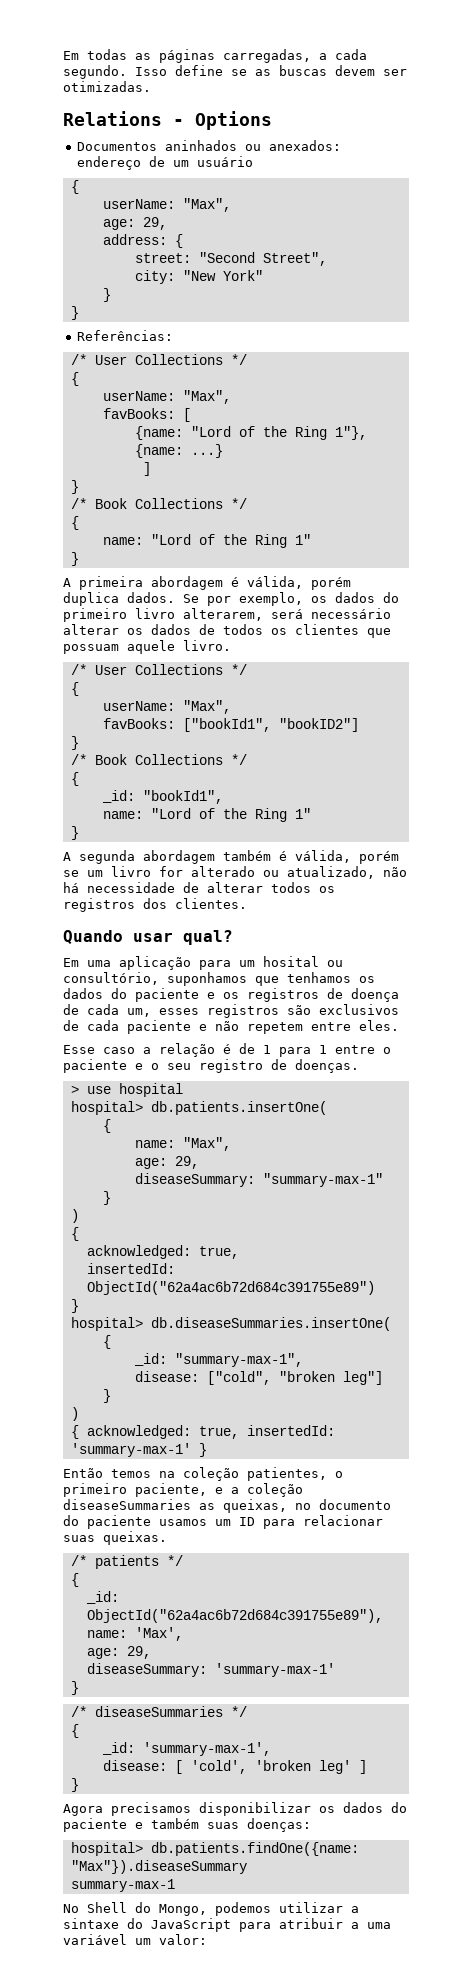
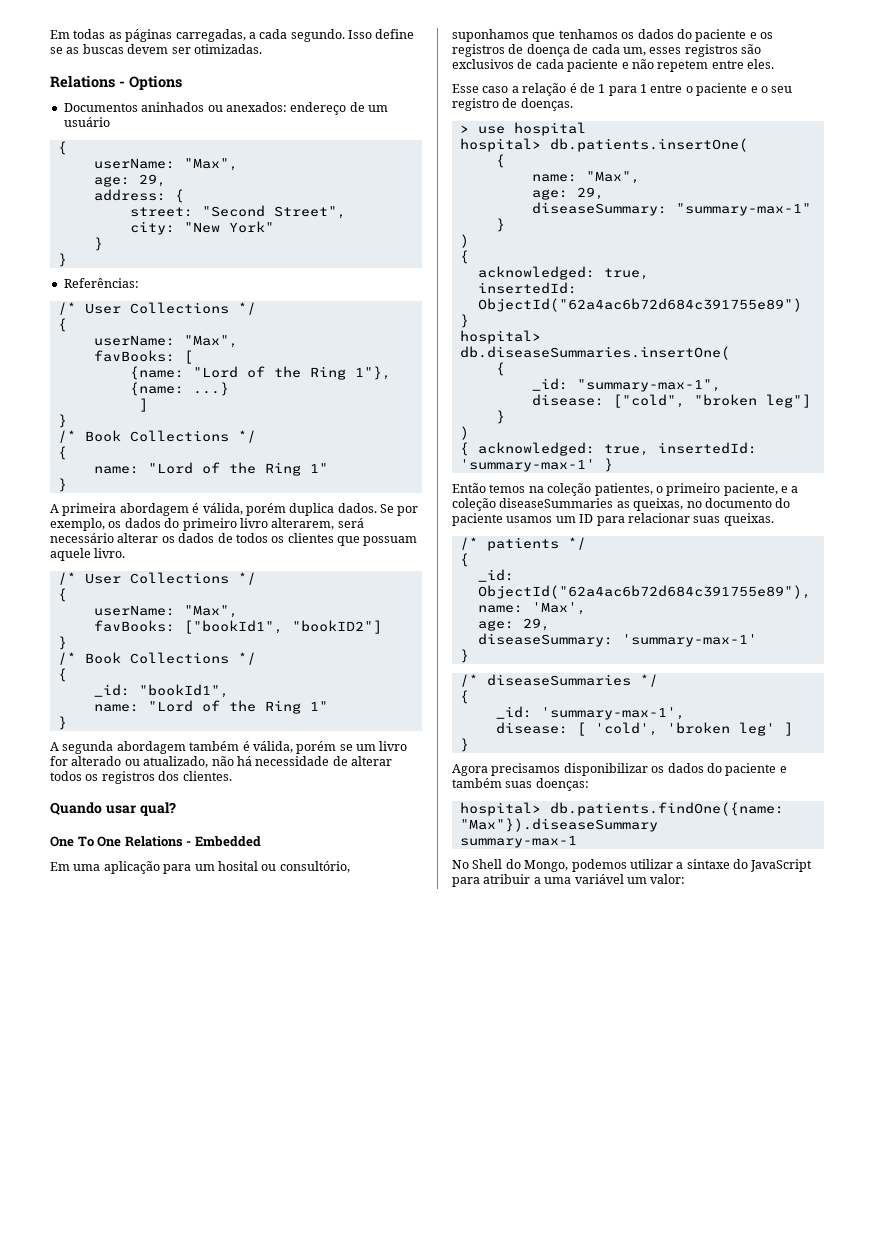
+ One To One Relations - Embedded

